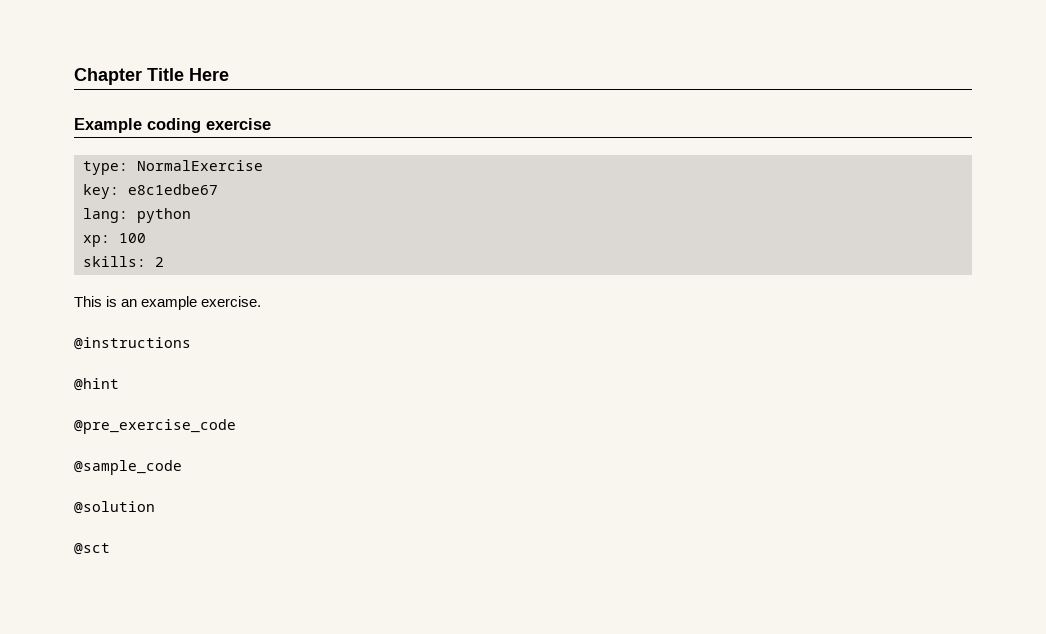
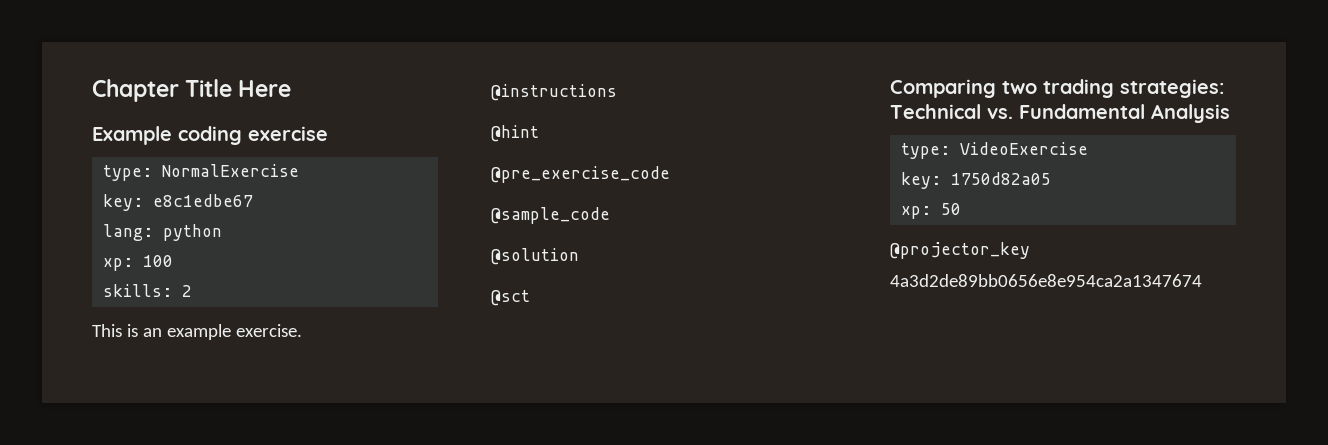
+ Comparing two trading strategies: Technical vs. Fundamental Analysis
+ type: VideoExercise
+ key: 1750d82a05
+ xp: 50
+ @projector_key 4a3d2de89bb0656e8e954ca2a1347674

